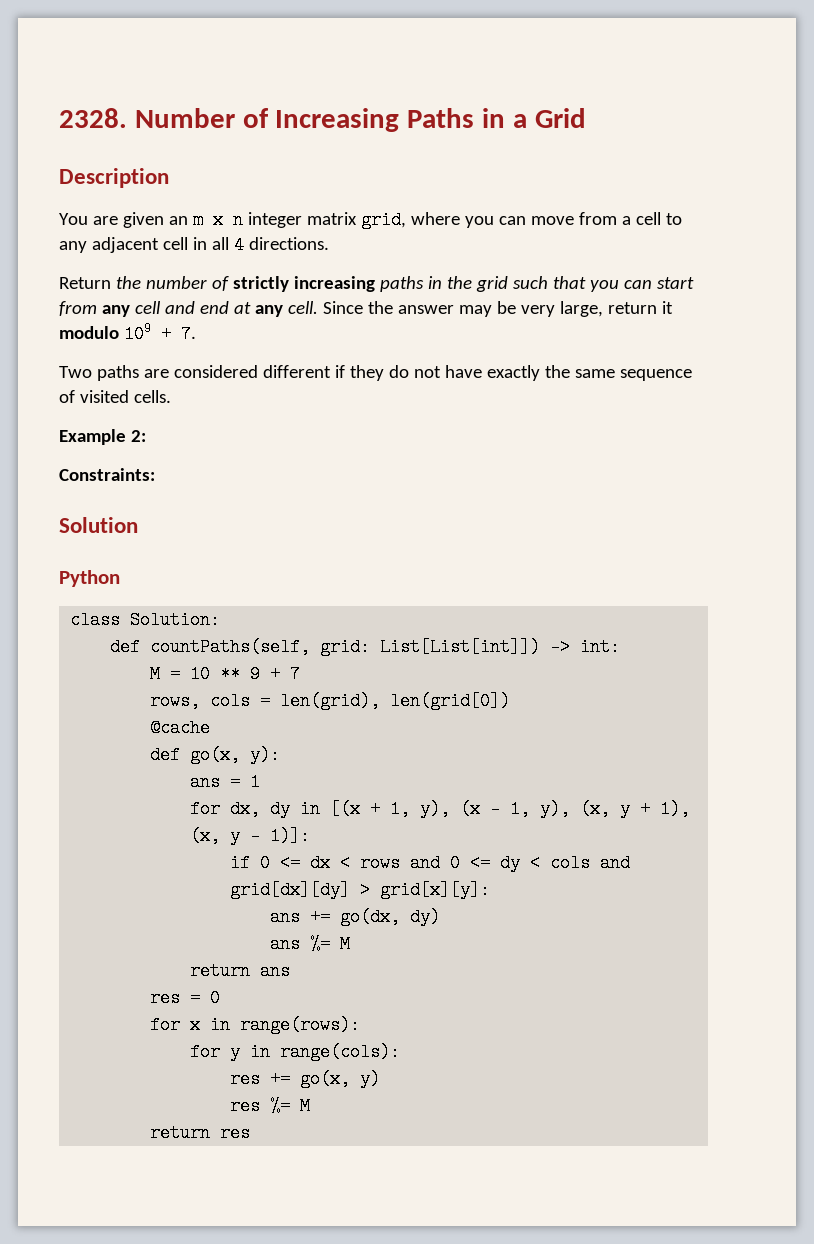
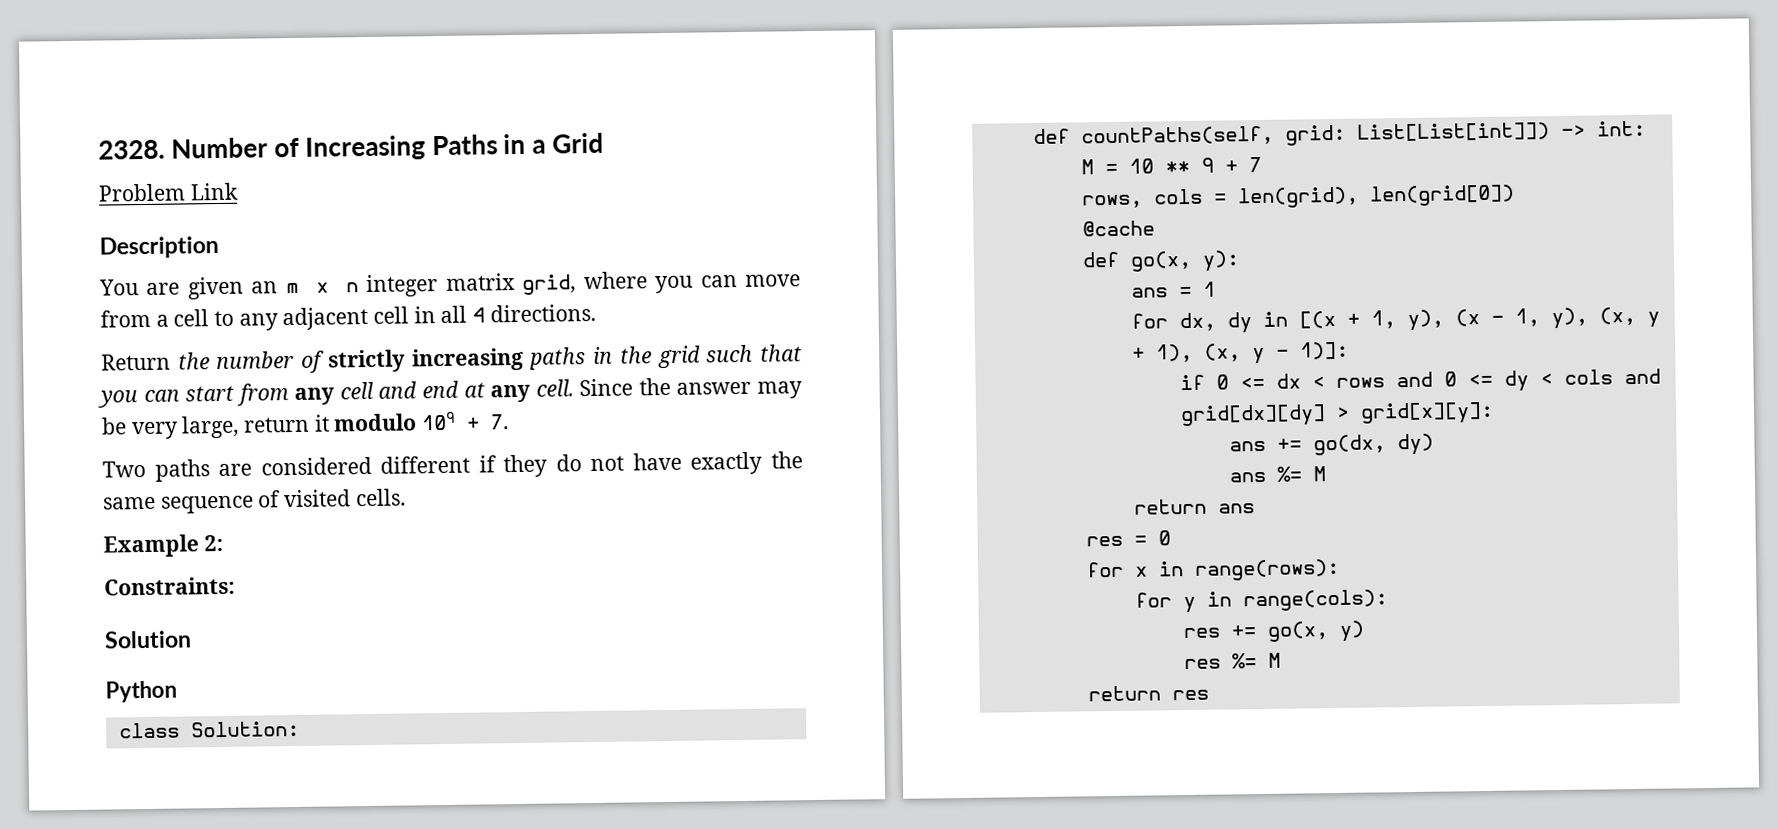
+ Problem Link

